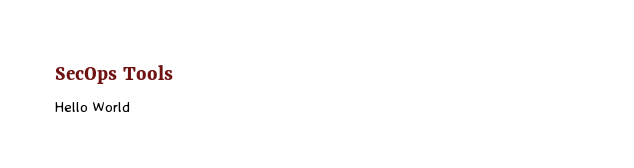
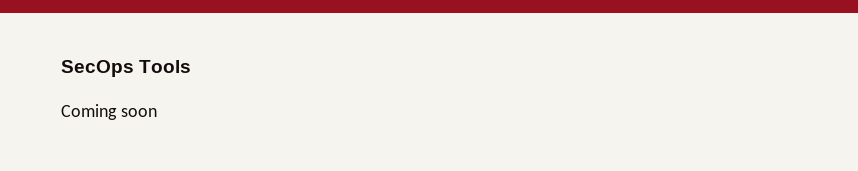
- Hello World
+ Coming soon

